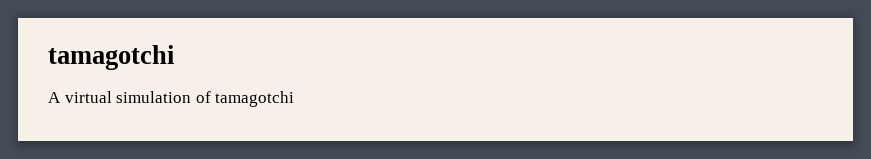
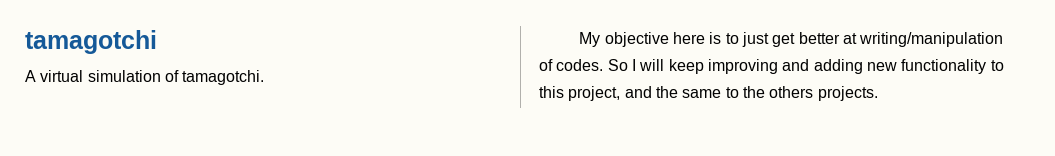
- A virtual simulation of tamagotchi
+ A virtual simulation of tamagotchi.
+ My objective here is to just get better at writing/manipulation of codes. So I will keep improving and adding new functionality to this project, and the same to the others projects.

